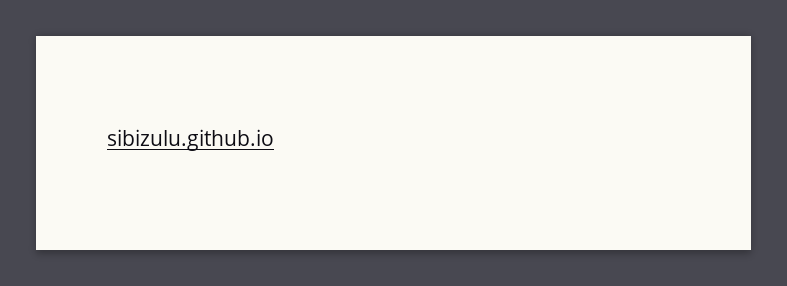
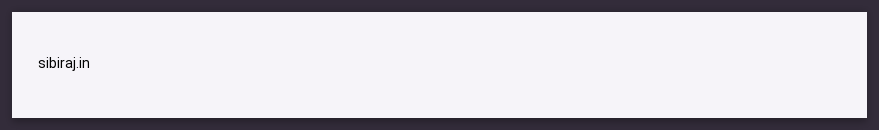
- sibizulu.github.io
+ sibiraj.in

